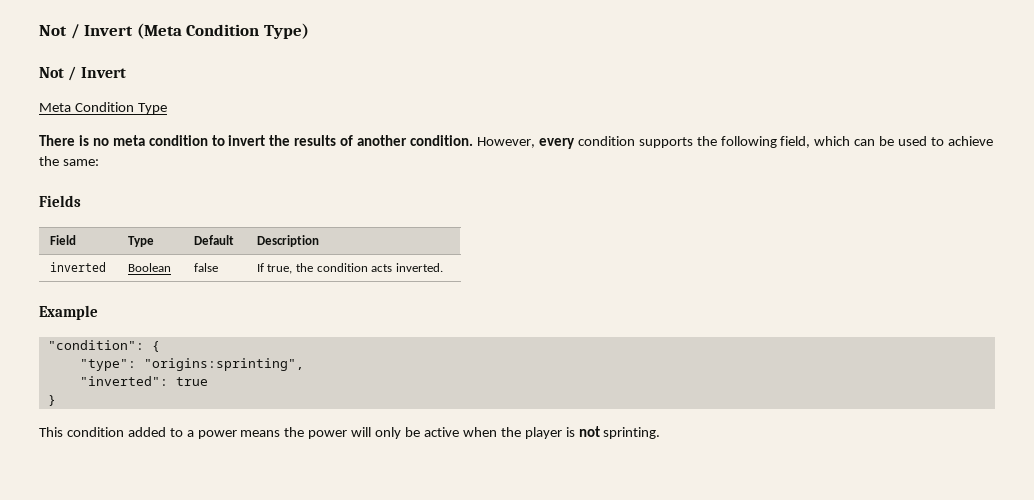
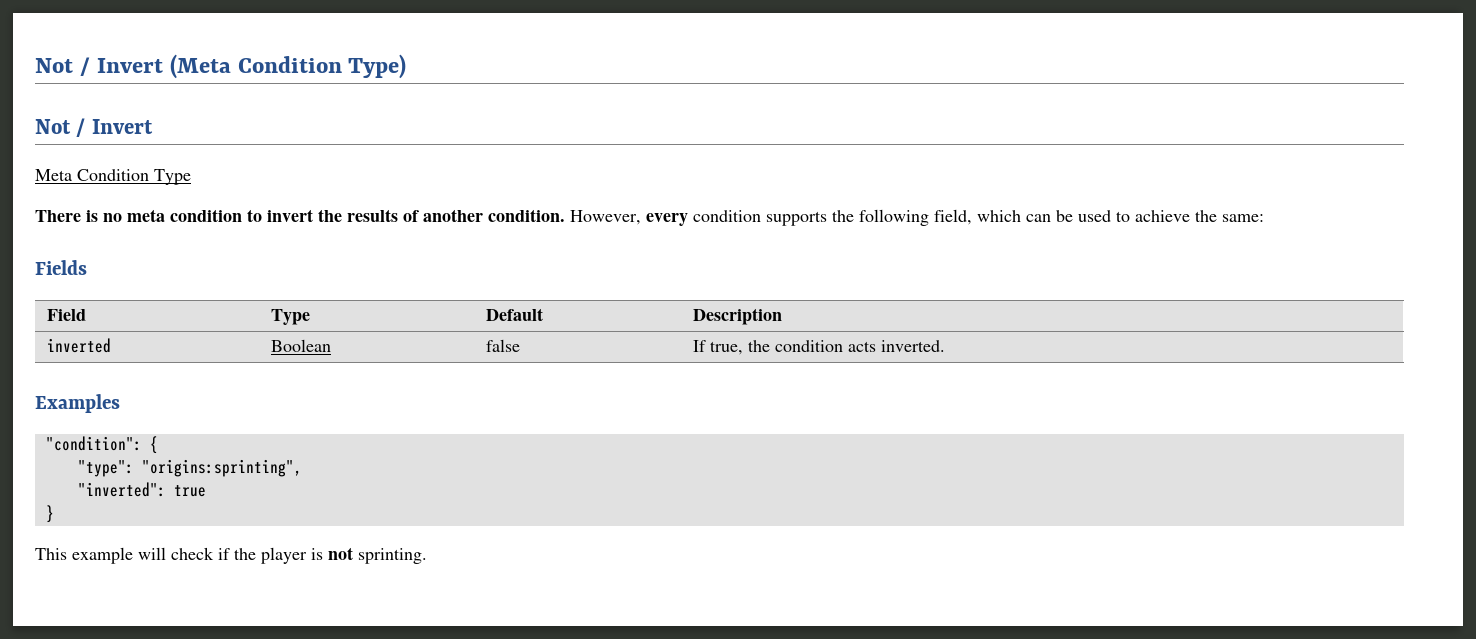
- Example
+ Examples
- This condition added to a power means the power will only be active when the player is not sprinting.
+ This example will check if the player is not sprinting.

